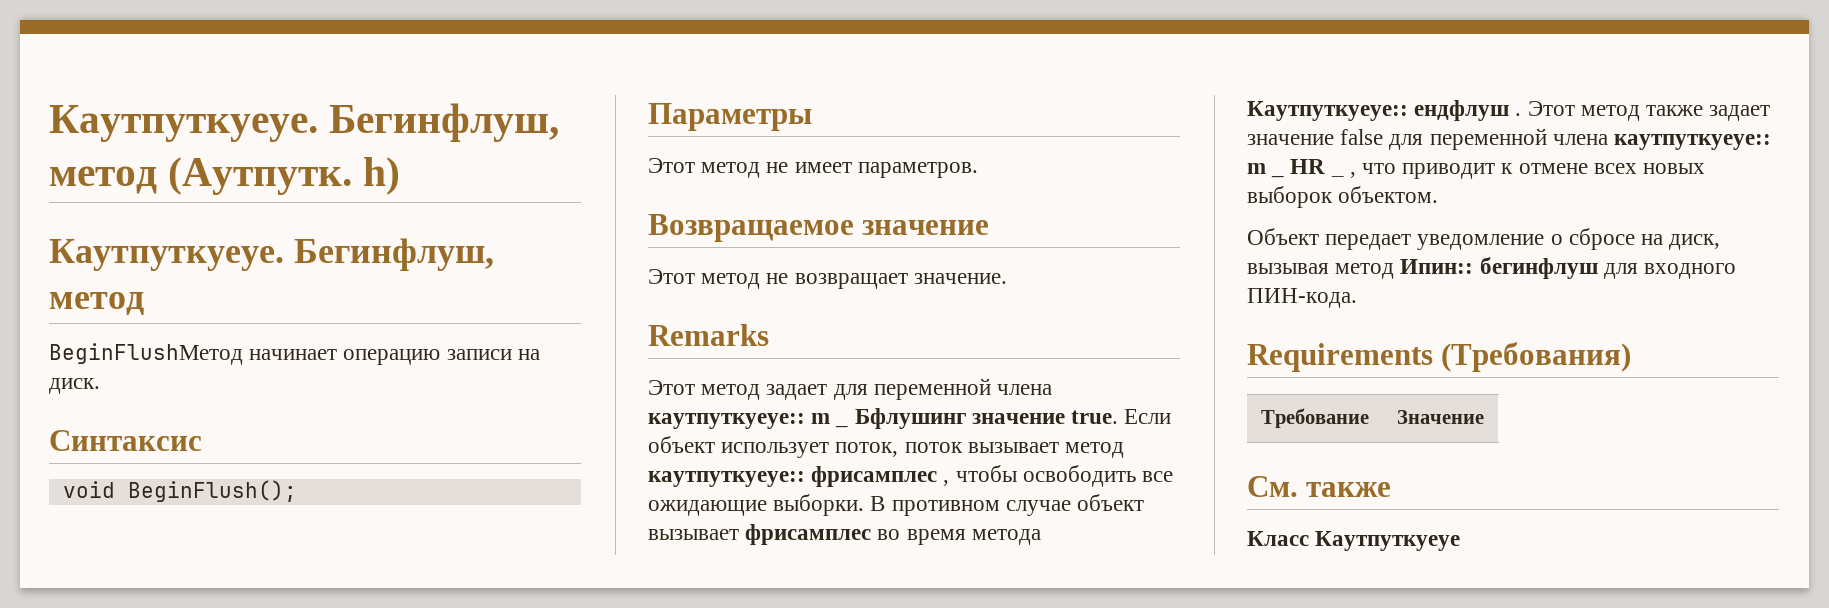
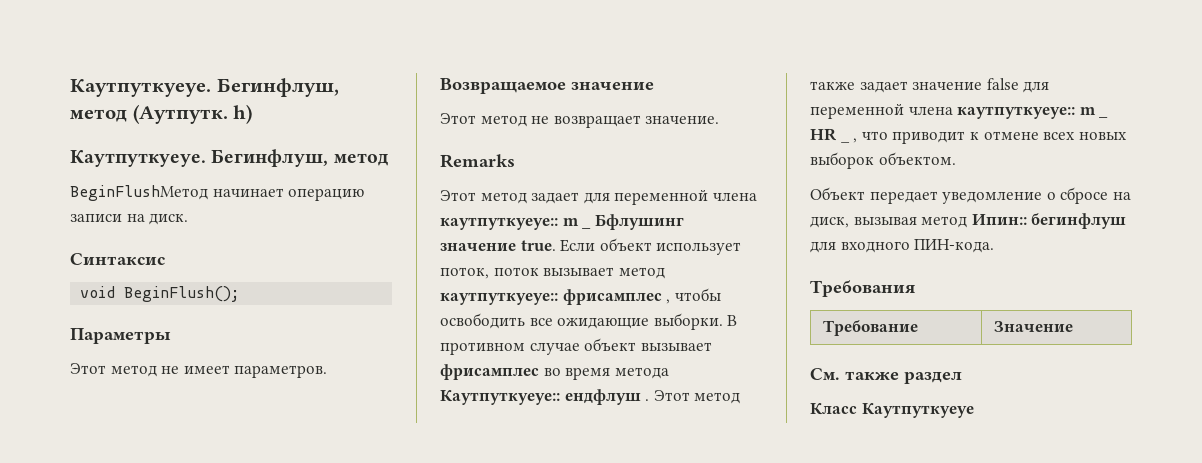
- Requirements (Требования)
+ Требования
- См. также
+ См. также раздел

